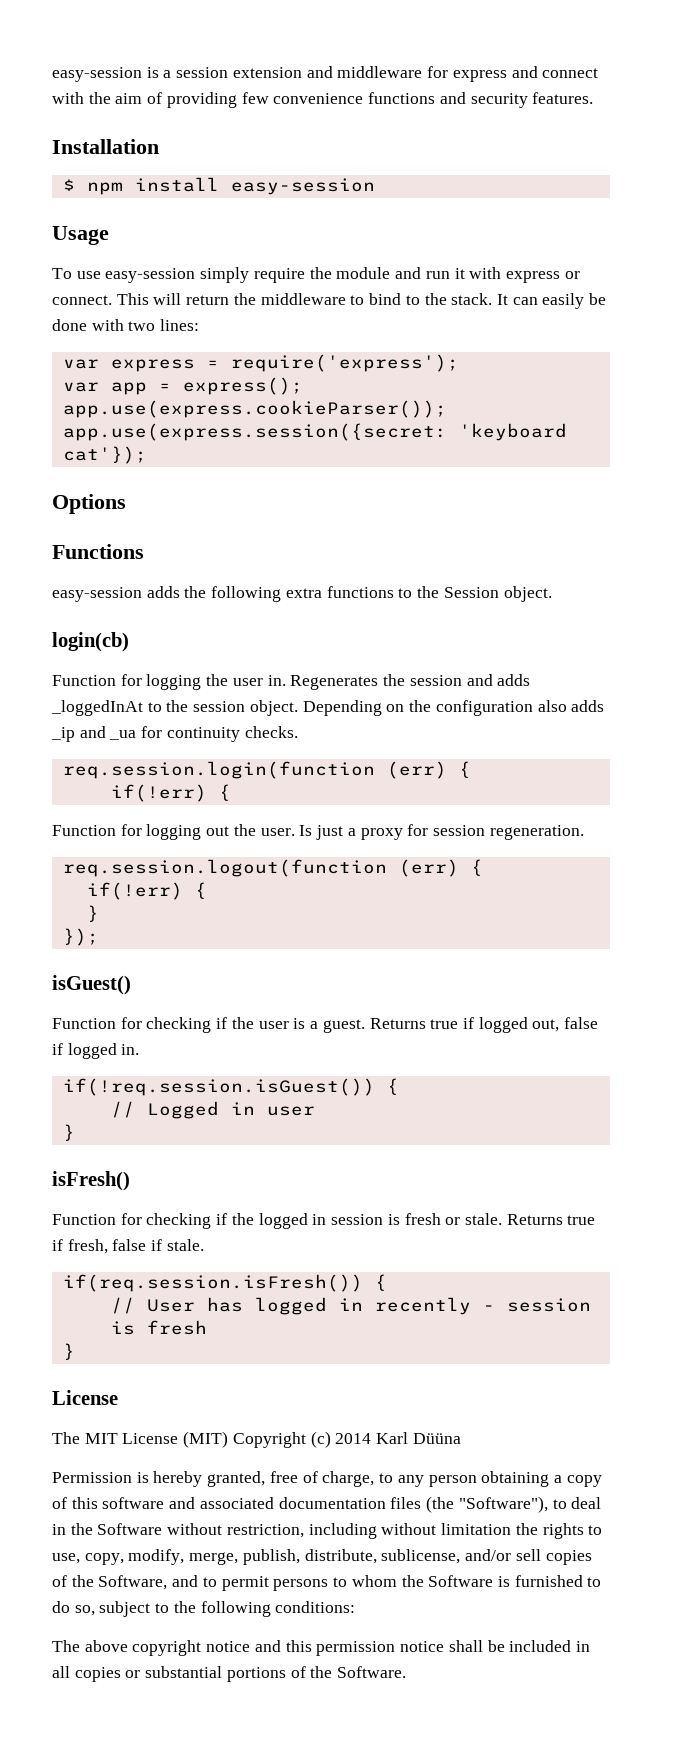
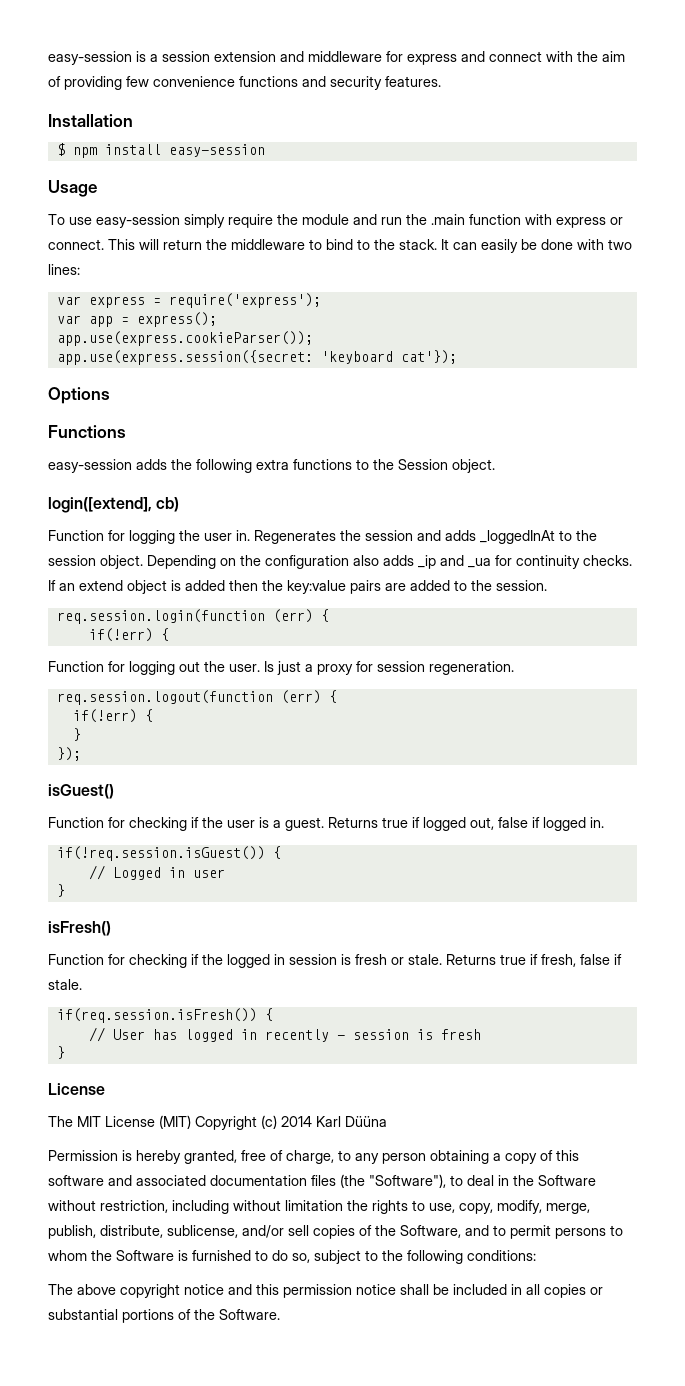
- To use easy-session simply require the module and run it with express or connect.
+ To use easy-session simply require the module and run the .main function with express or connect.
- login(cb)
+ login([extend], cb)
+ If an extend object is added then the key:value pairs are added to the session.

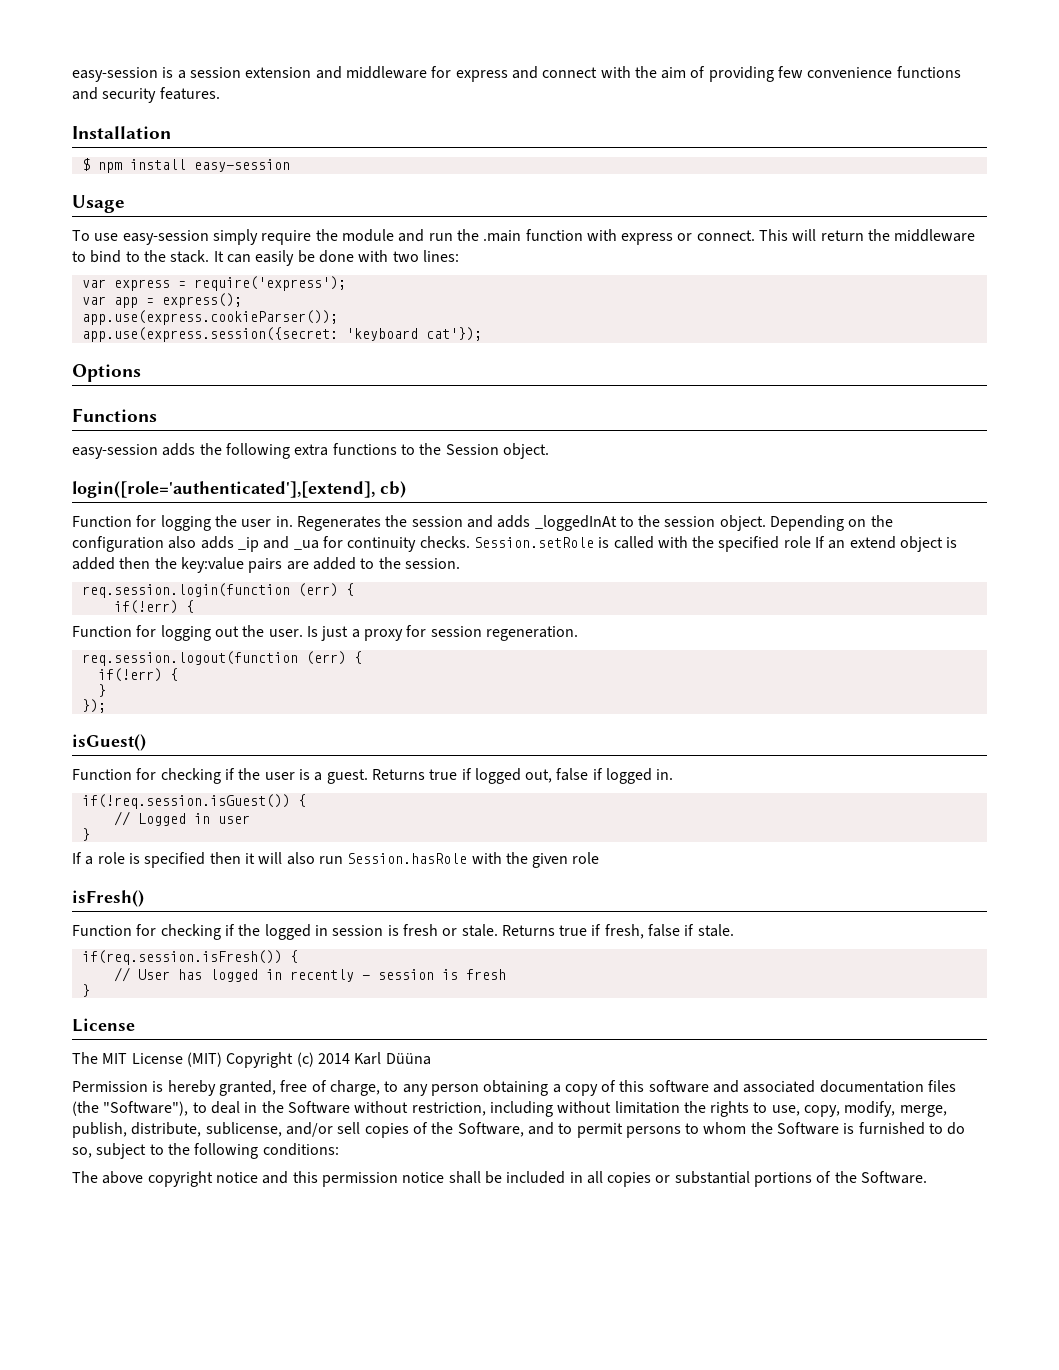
- login([extend], cb)
+ login([role='authenticated'],[extend], cb)
- If an extend object is added then the key:value pairs are added to the session.
+ Session.setRole is called with the specified role If an extend object is added then the key:value pairs are added to the session.
+ If a role is specified then it will also run Session.hasRole with the given role

